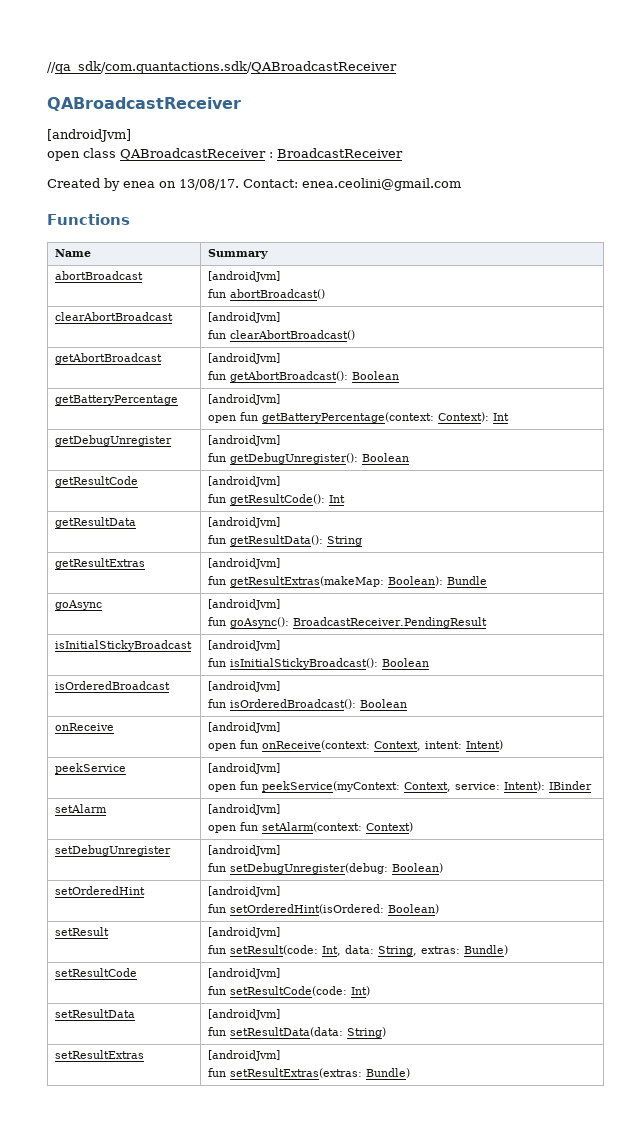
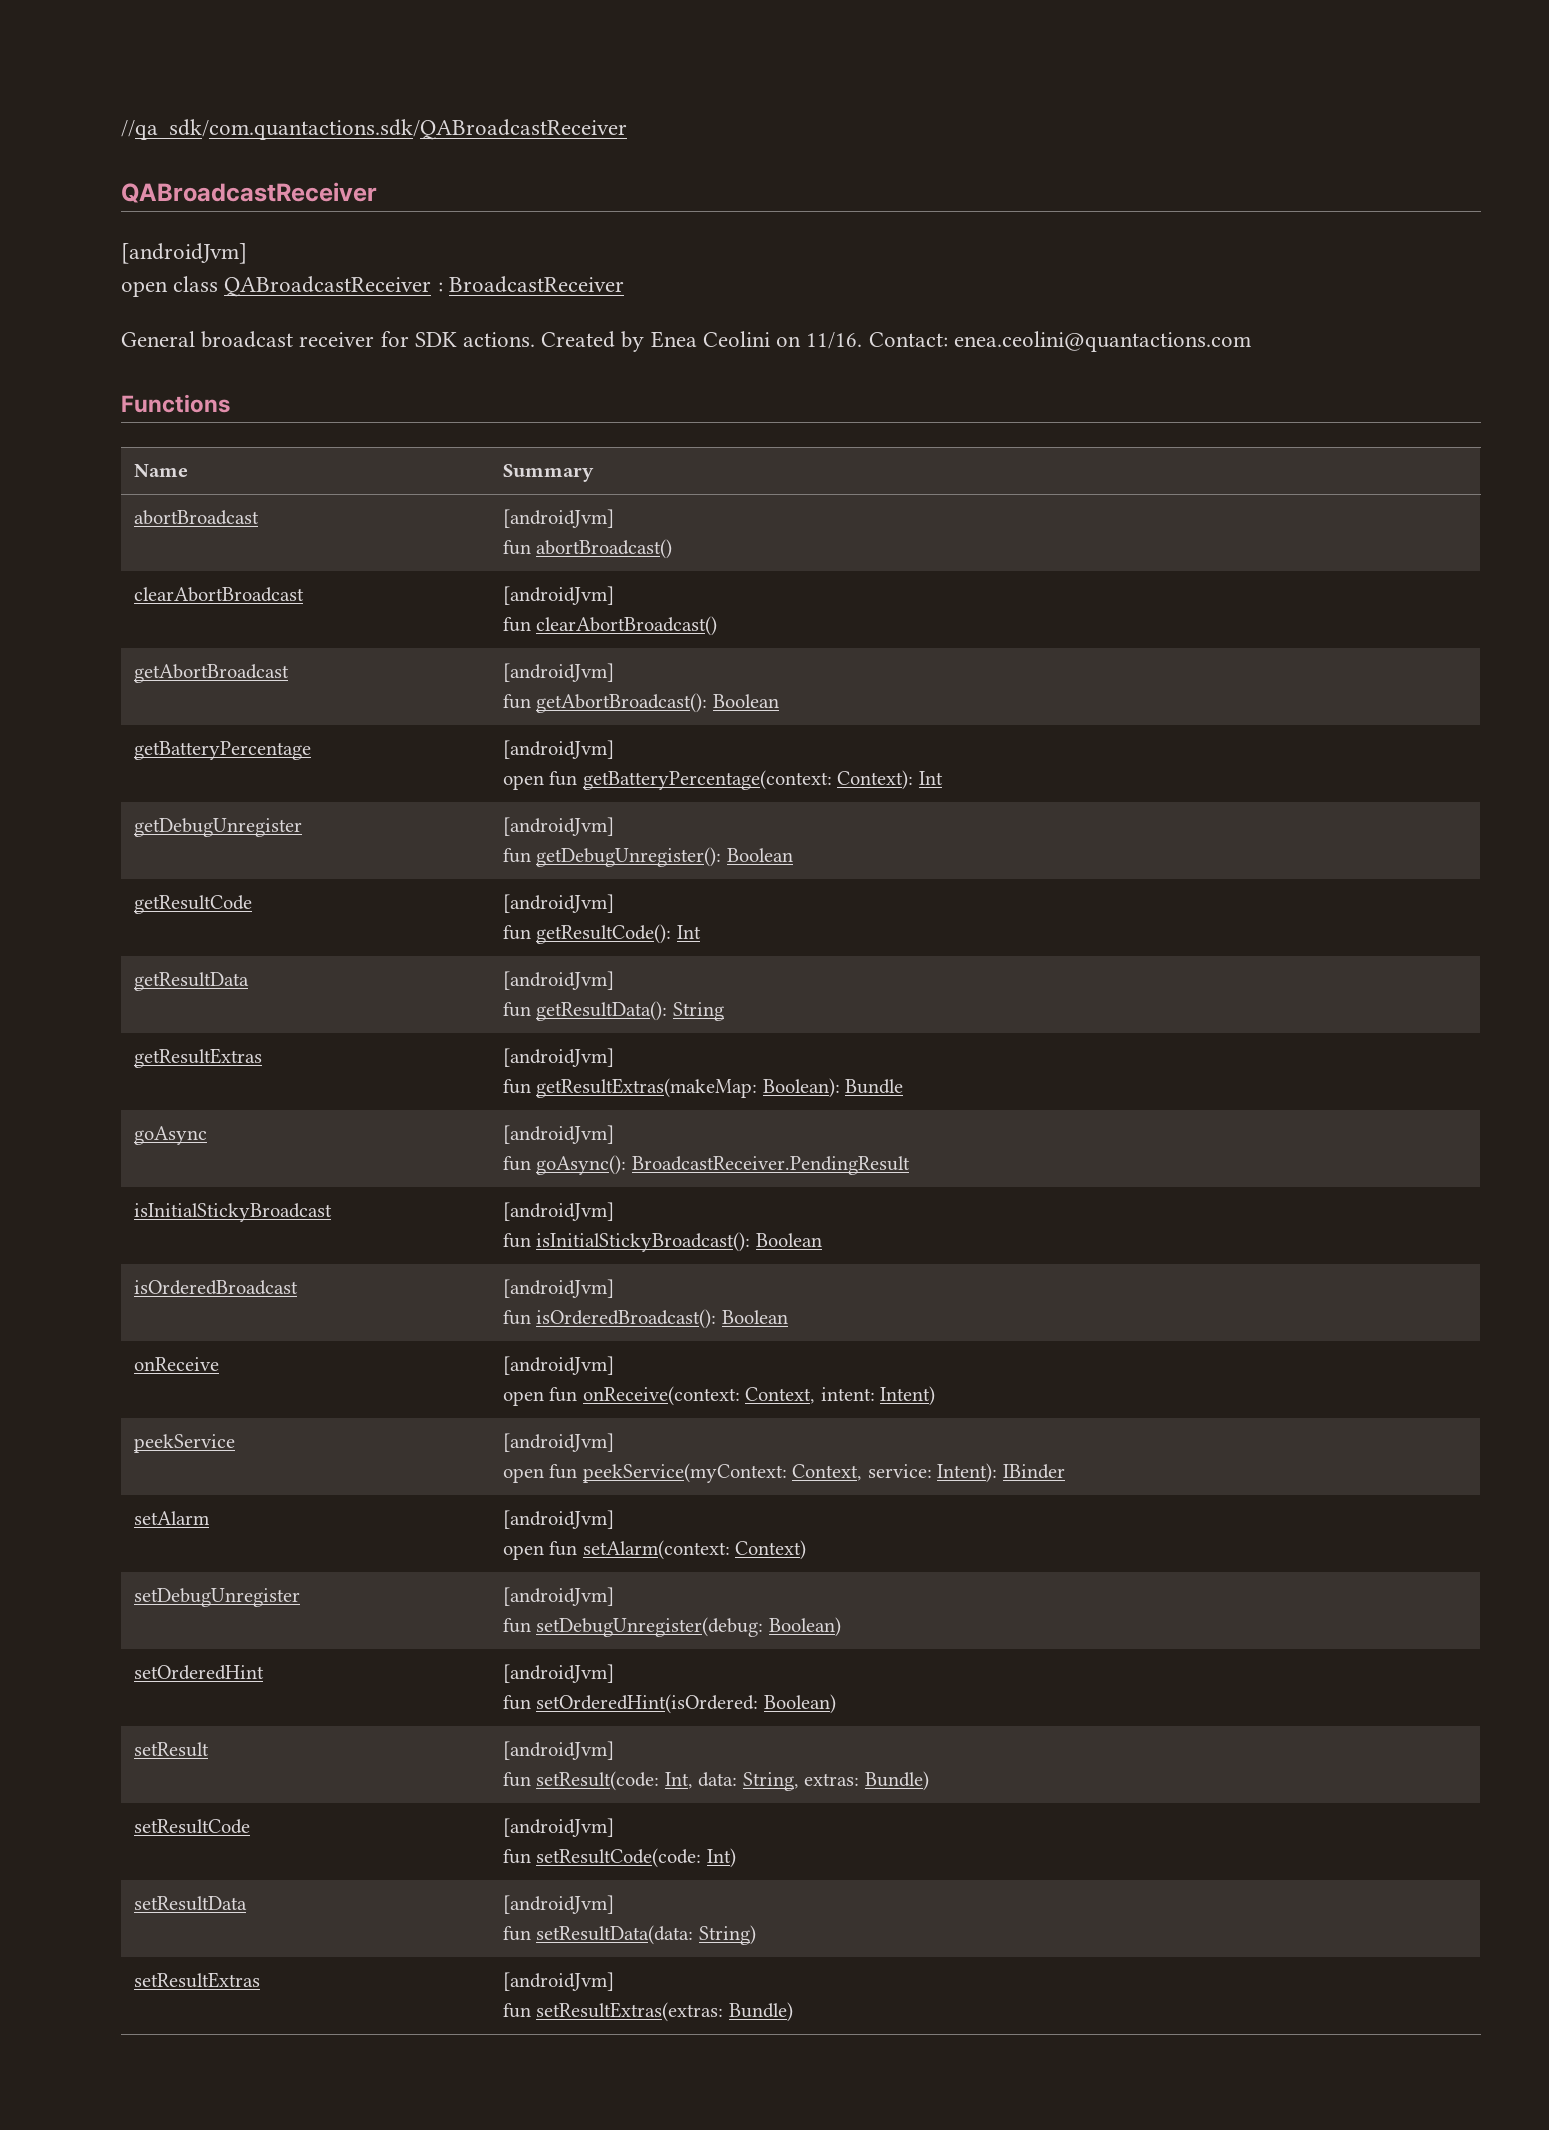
- Created by enea on 13/08/17. Contact: enea.ceolini@gmail.com
+ General broadcast receiver for SDK actions. Created by Enea Ceolini on 11/16. Contact: enea.ceolini@quantactions.com

